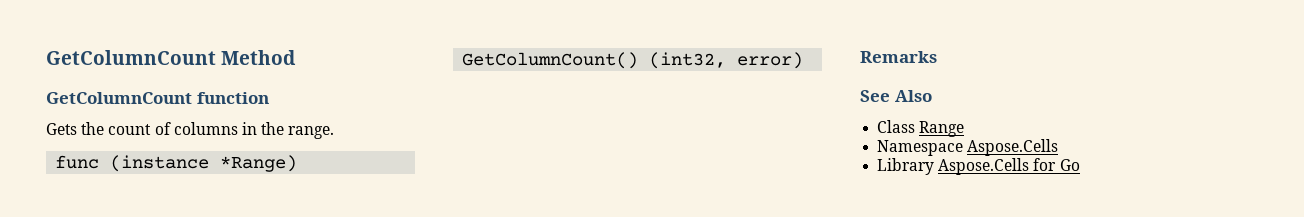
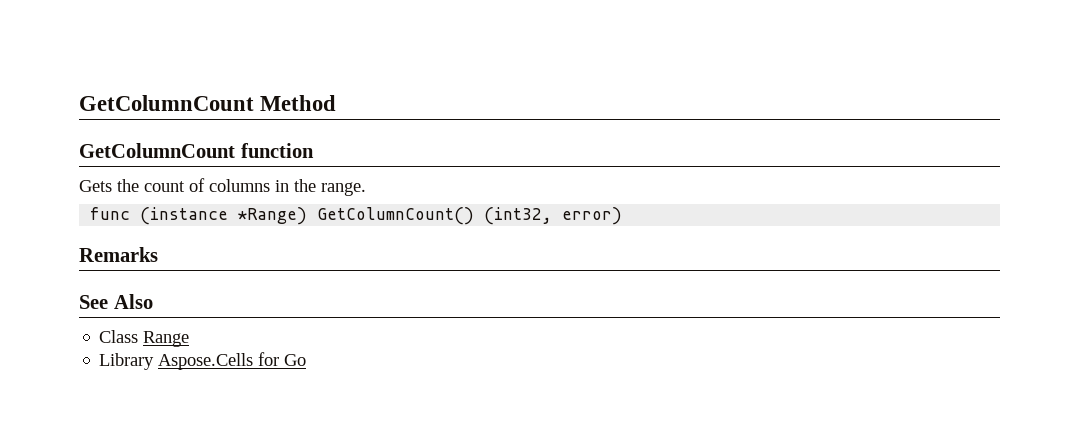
- Namespace Aspose.Cells

